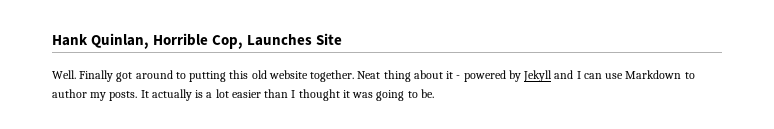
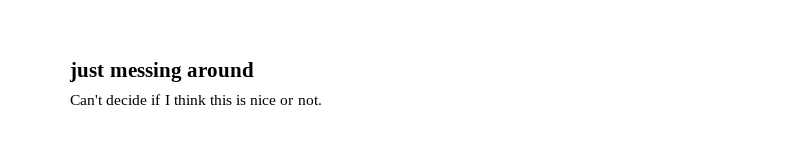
- Hank Quinlan, Horrible Cop, Launches Site
- Well. Finally got around to putting this old website together. Neat thing about it - powered by Jekyll and I can use Markdown to author my posts. It actually is a lot easier than I thought it was going to be.
+ just messing around
+ Can't decide if I think this is nice or not.

